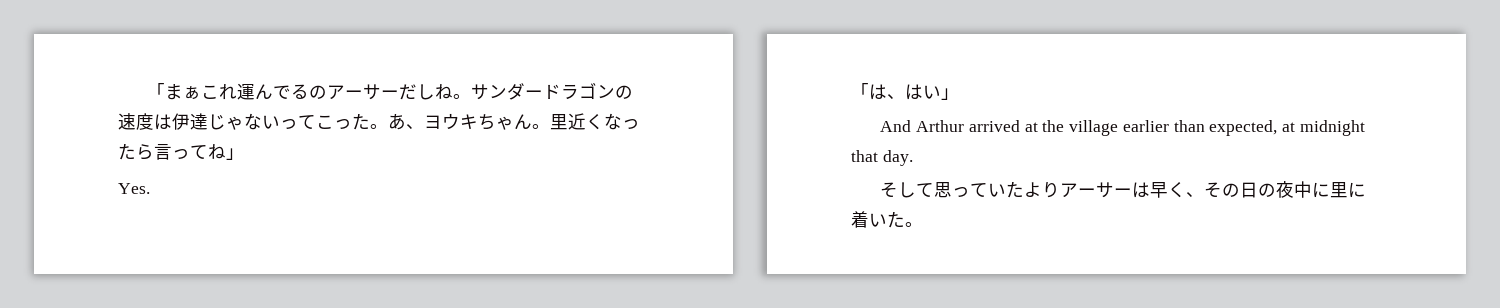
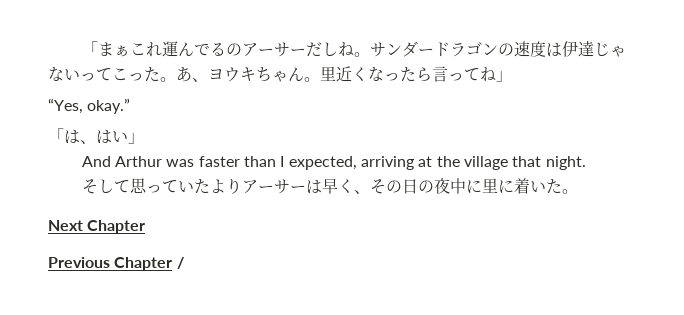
- Yes.
+ “Yes, okay.”
- And Arthur arrived at the village earlier than expected, at midnight that day.
+ And Arthur was faster than I expected, arriving at the village that night.
+ Next Chapter
+ Previous Chapter /

